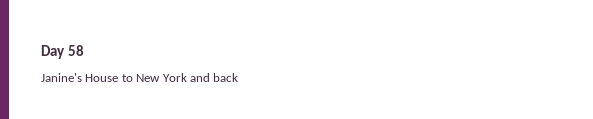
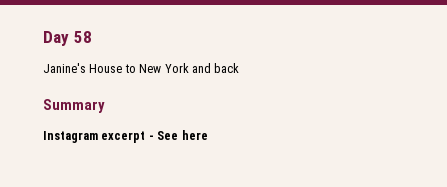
+ Summary
+ Instagram excerpt - See here

